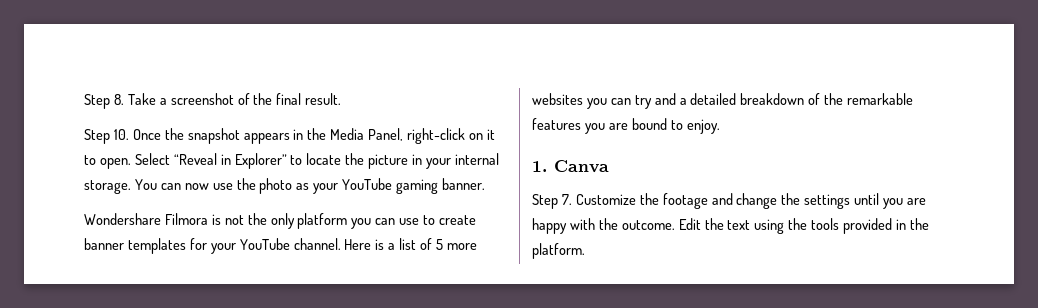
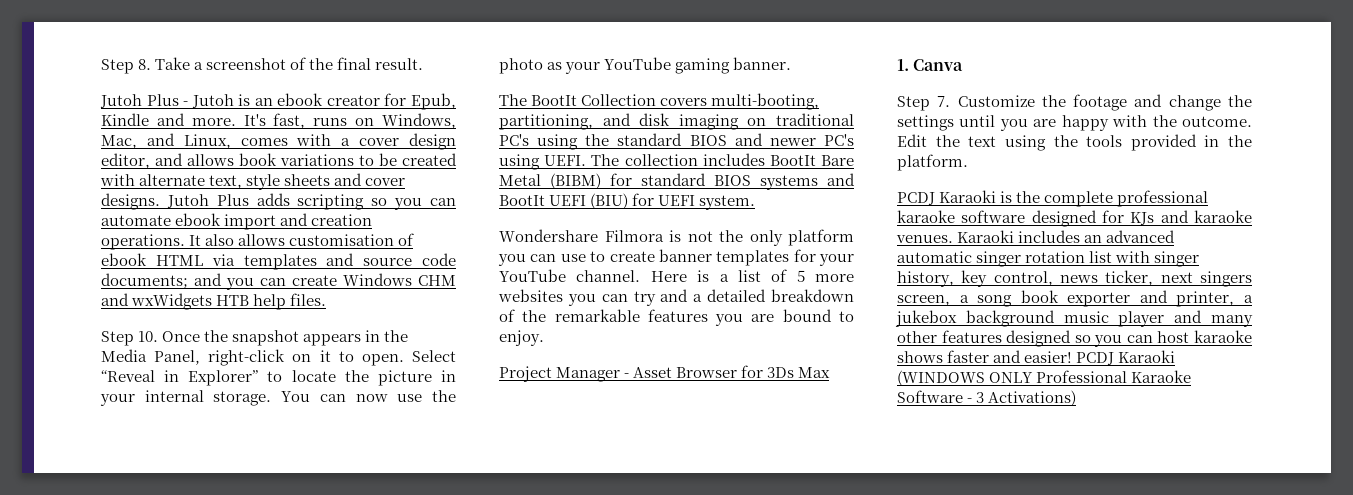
+ Jutoh Plus - Jutoh is an ebook creator for Epub, Kindle and more. It's fast, runs on Windows, Mac, and Linux, comes with a cover design editor, and allows book variations to be created with alternate text, style sheets and cover designs. Jutoh Plus adds scripting so you can automate ebook import and creation operations. It also allows customisation of ebook HTML via templates and source code documents; and you can create Windows CHM and wxWidgets HTB help files.
+ The BootIt Collection covers multi-booting, partitioning, and disk imaging on traditional PC's using the standard BIOS and newer PC's using UEFI. The collection includes BootIt Bare Metal (BIBM) for standard BIOS systems and BootIt UEFI (BIU) for UEFI system.
+ Project Manager - Asset Browser for 3Ds Max
+ PCDJ Karaoki is the complete professional karaoke software designed for KJs and karaoke venues. Karaoki includes an advanced automatic singer rotation list with singer history, key control, news ticker, next singers screen, a song book exporter and printer, a jukebox background music player and many other features designed so you can host karaoke shows faster and easier! PCDJ Karaoki (WINDOWS ONLY Professional Karaoke Software - 3 Activations)

